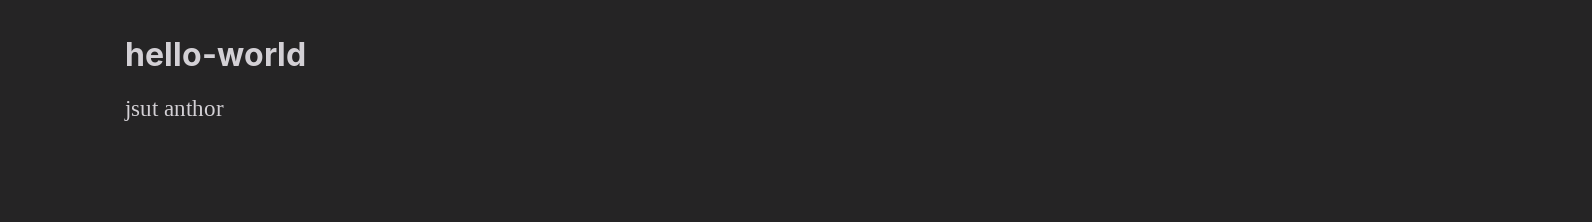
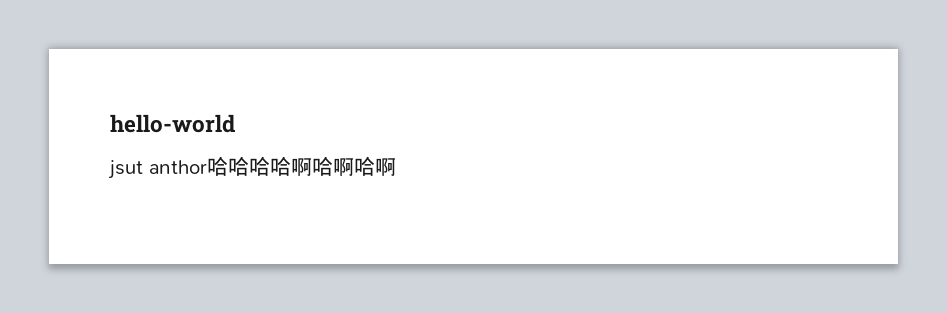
- jsut anthor
+ jsut anthor哈哈哈哈啊哈啊哈啊

